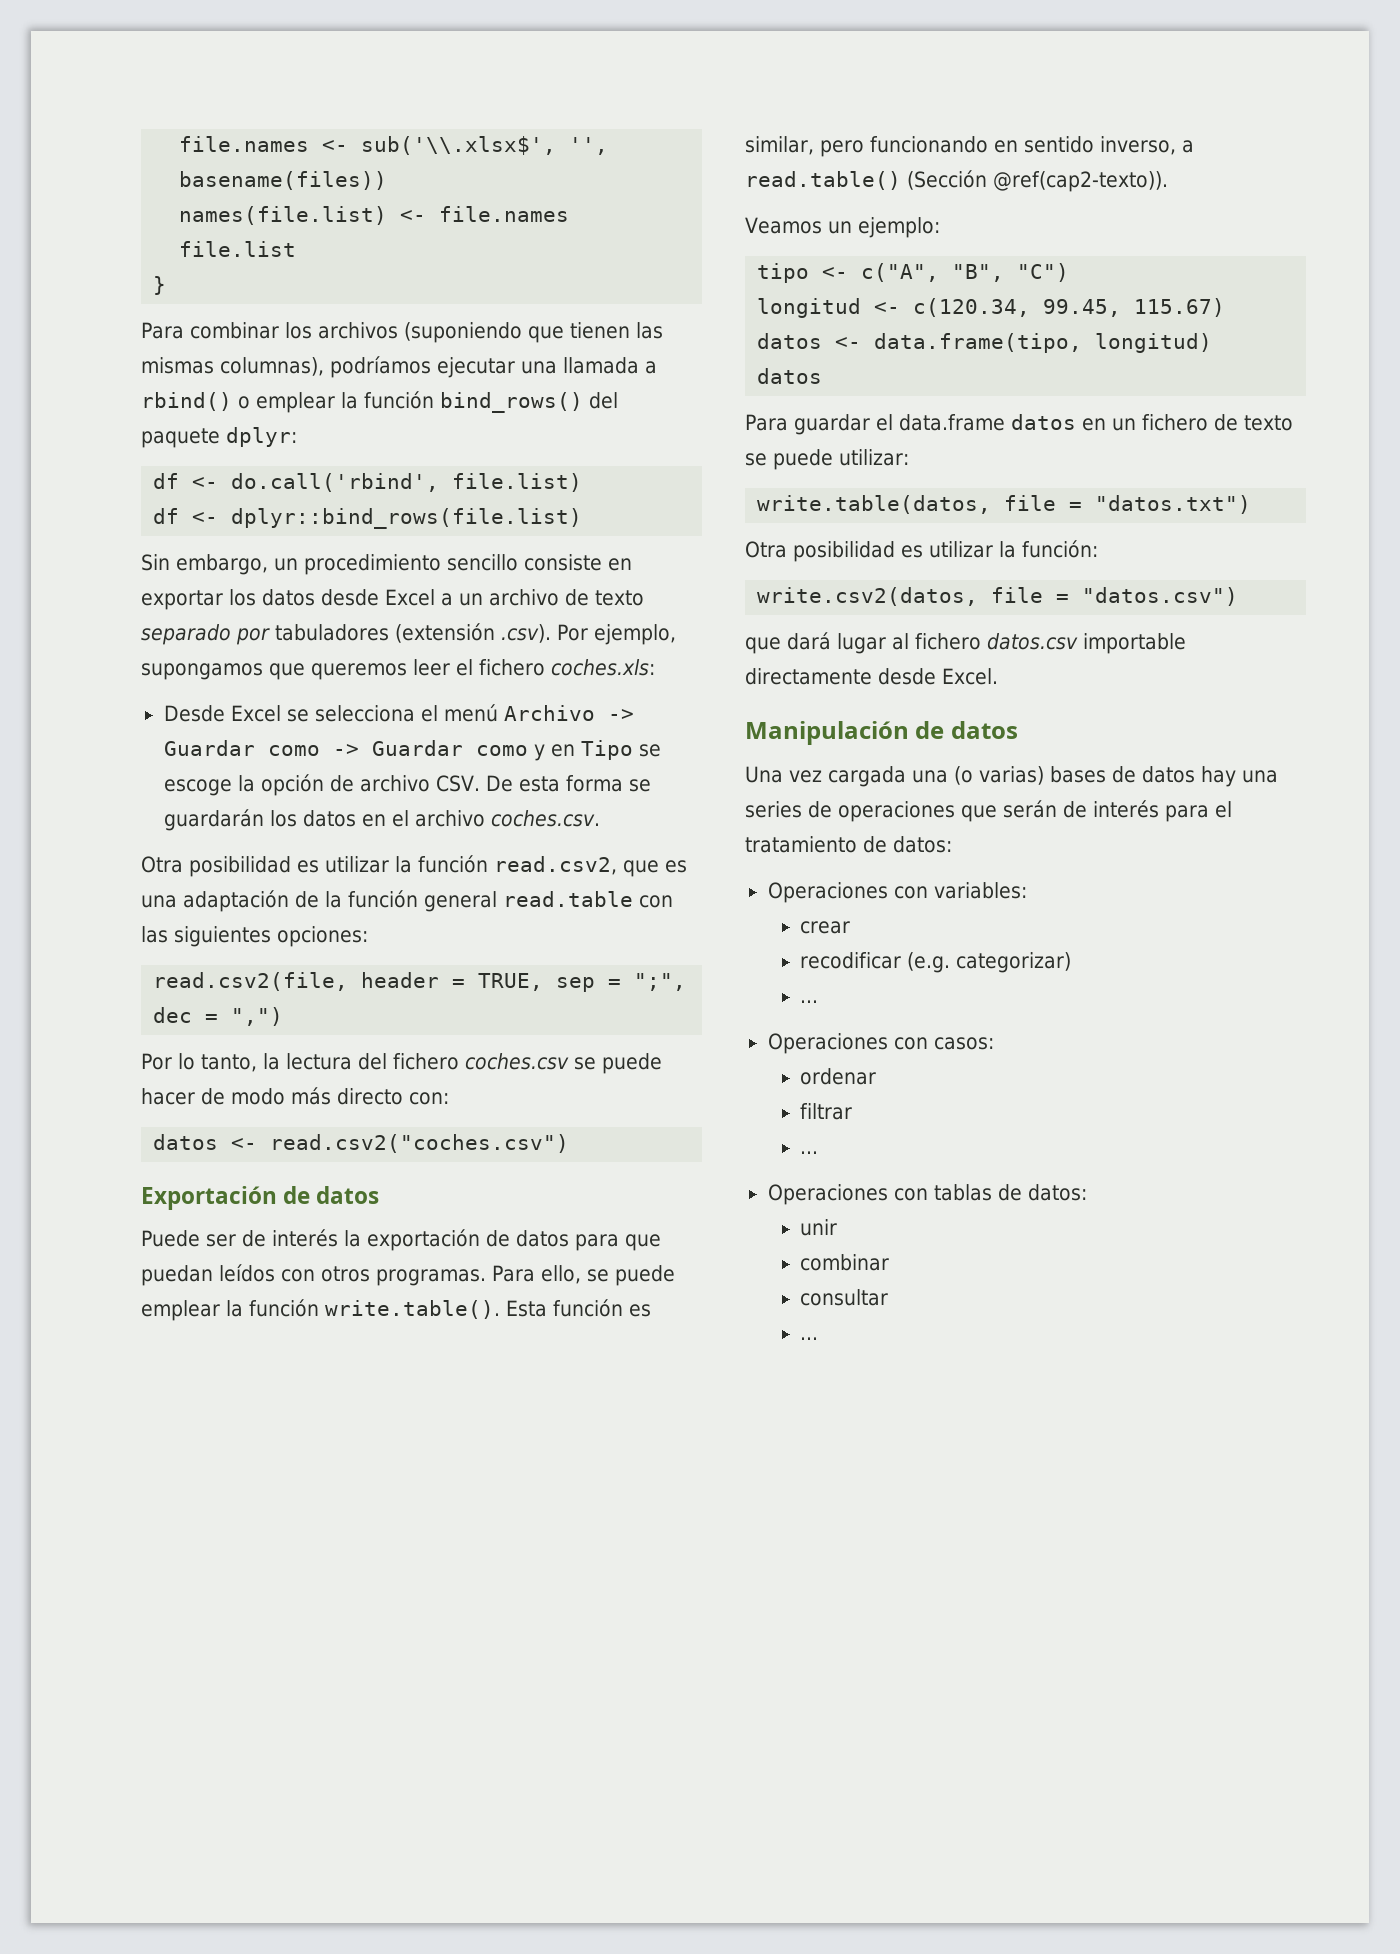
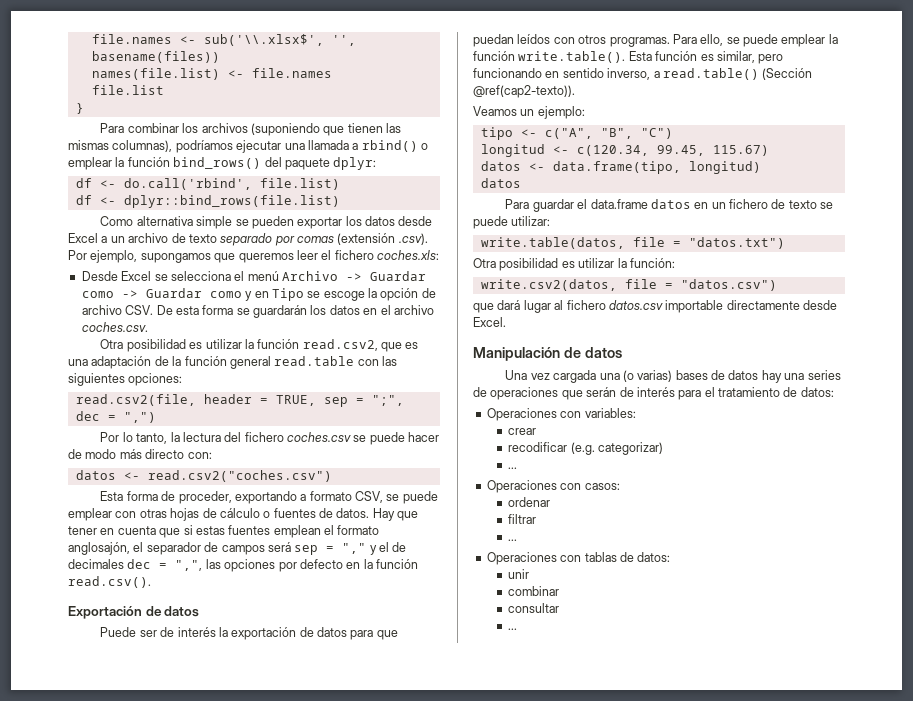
- Sin embargo, un procedimiento sencillo consiste en exportar los datos desde Excel a un archivo de texto separado por tabuladores (extensión .csv). Por ejemplo, supongamos que queremos leer el fichero coches.xls:
+ Como alternativa simple se pueden exportar los datos desde Excel a un archivo de texto separado por comas (extensión .csv). Por ejemplo, supongamos que queremos leer el fichero coches.xls:
+ Esta forma de proceder, exportando a formato CSV, se puede emplear con otras hojas de cálculo o fuentes de datos. Hay que tener en cuenta que si estas fuentes emplean el formato anglosajón, el separador de campos será sep = "," y el de decimales dec = ",", las opciones por defecto en la función read.csv().

